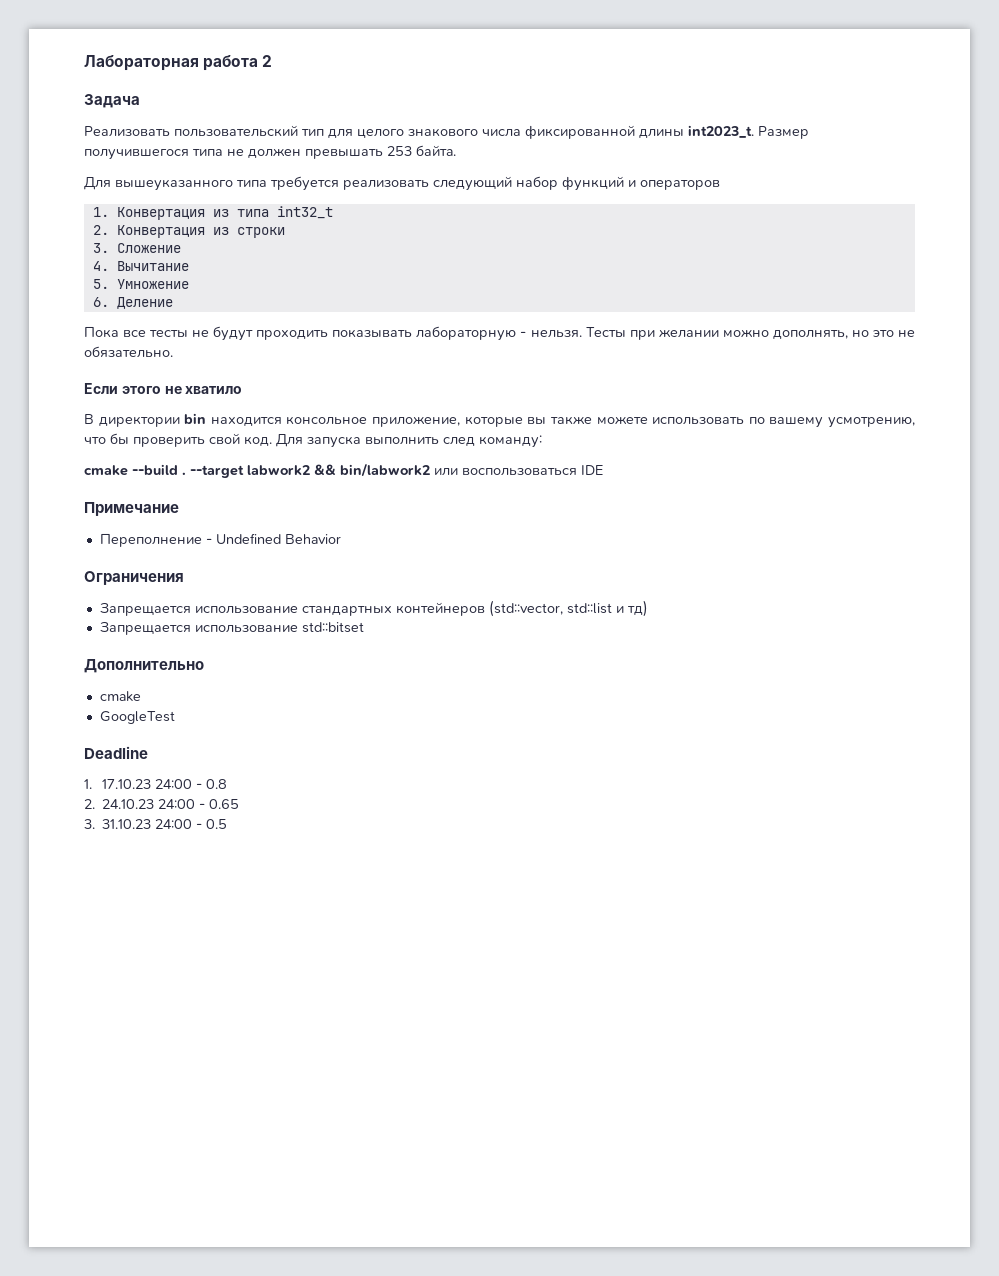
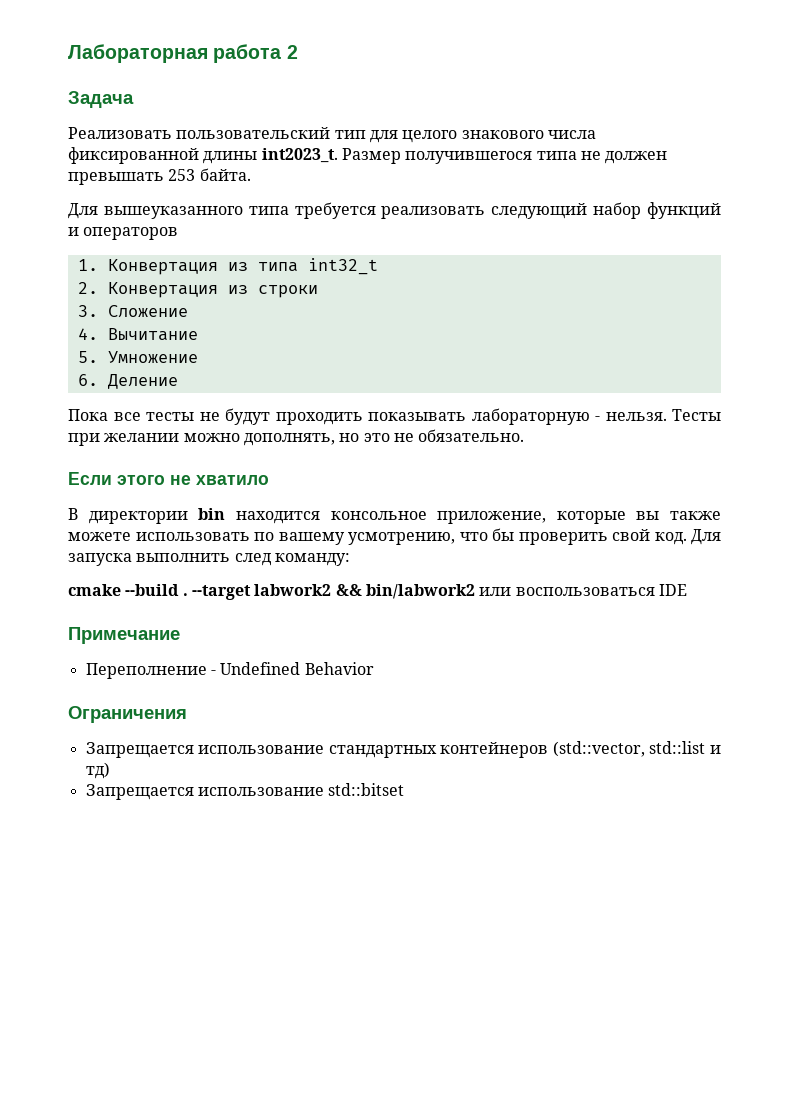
- Дополнительно
- cmake
- GoogleTest
- Deadline
- 1. 17.10.23 24:00 - 0.8
- 2. 24.10.23 24:00 - 0.65
- 3. 31.10.23 24:00 - 0.5

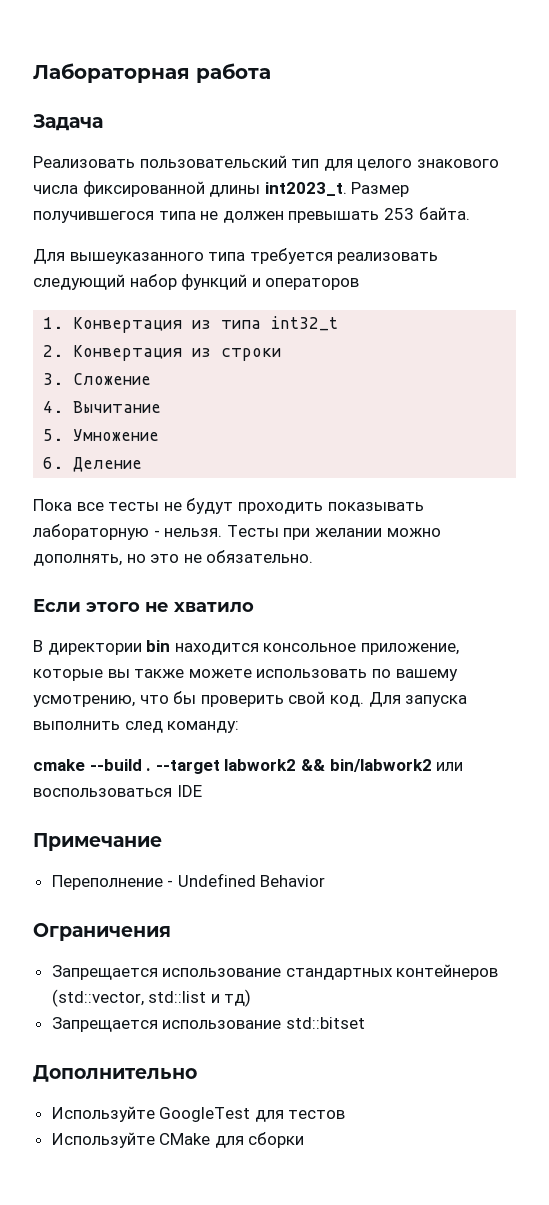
- Лабораторная работа 2
+ Лабораторная работа
+ Дополнительно
+ Используйте GoogleTest для тестов
+ Используйте CMake для сборки

